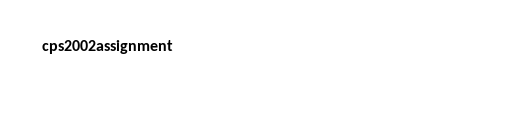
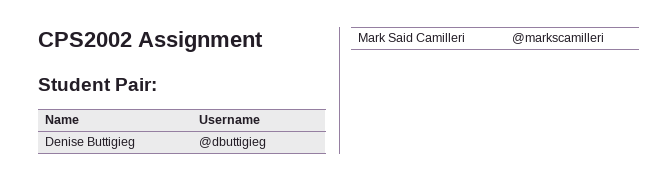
- cps2002assignment
+ CPS2002 Assignment
+ Student Pair:
+ Name | Username
+ Denise Buttigieg | @dbuttigieg
+ Mark Said Camilleri | @markscamilleri

